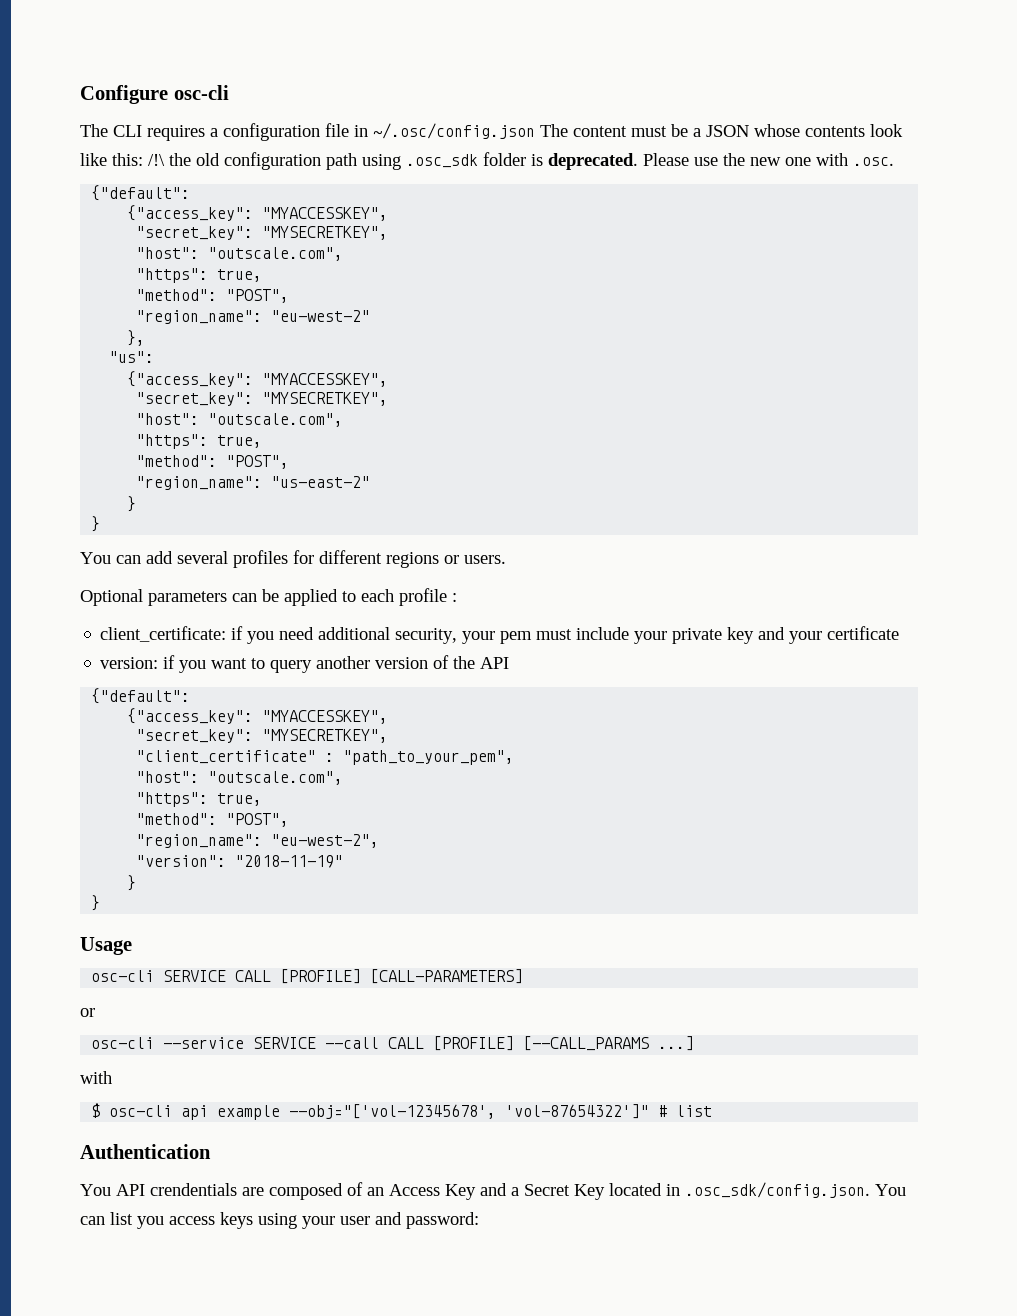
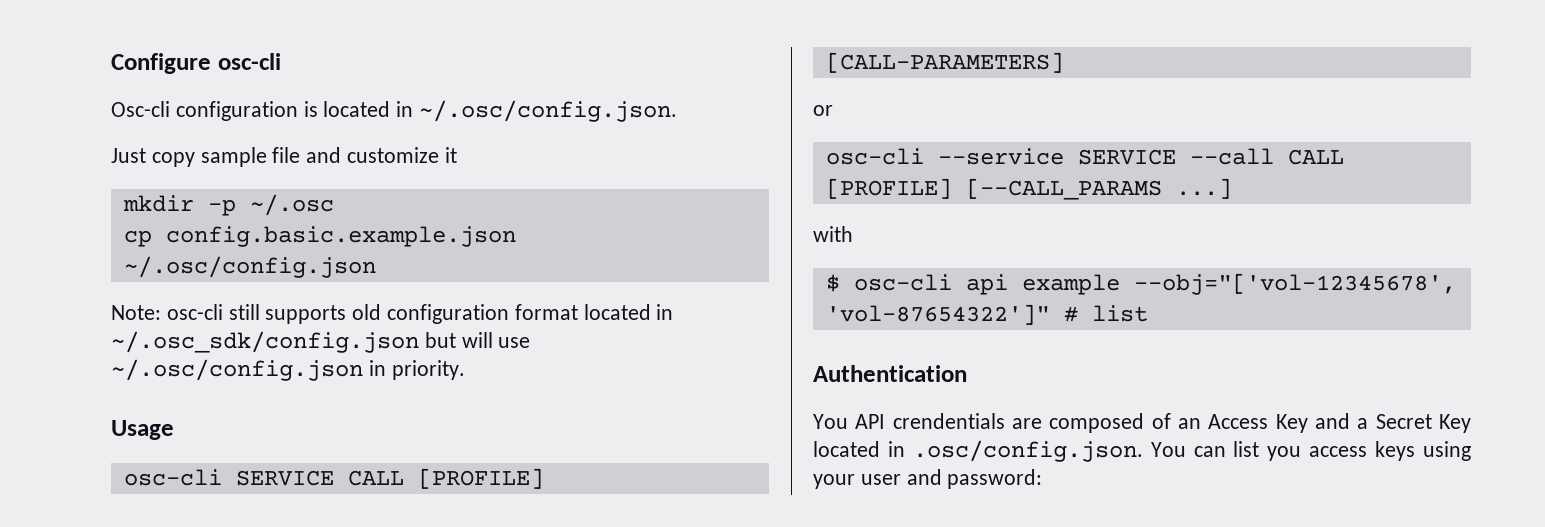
- The CLI requires a configuration file in ~/.osc/config.json The content must be a JSON whose contents look like this: /!\ the old configuration path using .osc_sdk folder is deprecated. Please use the new one with .osc.
- {"default":
- {"access_key": "MYACCESSKEY",
- "secret_key": "MYSECRETKEY",
- "host": "outscale.com",
- "https": true,
- "method": "POST",
- "region_name": "eu-west-2"
- },
- "us":
- {"access_key": "MYACCESSKEY",
- "secret_key": "MYSECRETKEY",
- "host": "outscale.com",
- "https": true,
- "method": "POST",
- "region_name": "us-east-2"
- }
- }
- You can add several profiles for different regions or users.
- Optional parameters can be applied to each profile :
- client_certificate: if you need additional security, your pem must include your private key and your certificate
- version: if you want to query another version of the API
- {"default":
- {"access_key": "MYACCESSKEY",
- "secret_key": "MYSECRETKEY",
- "client_certificate" : "path_to_your_pem",
- "host": "outscale.com",
- "https": true,
- "method": "POST",
- "region_name": "eu-west-2",
- "version": "2018-11-19"
- }
- }
+ Osc-cli configuration is located in ~/.osc/config.json.
+ Just copy sample file and customize it
+ mkdir -p ~/.osc
+ cp config.basic.example.json ~/.osc/config.json
+ Note: osc-cli still supports old configuration format located in ~/.osc_sdk/config.json but will use ~/.osc/config.json in priority.
- You API crendentials are composed of an Access Key and a Secret Key located in .osc_sdk/config.json. You can list you access keys using your user and password:
+ You API crendentials are composed of an Access Key and a Secret Key located in .osc/config.json. You can list you access keys using your user and password:

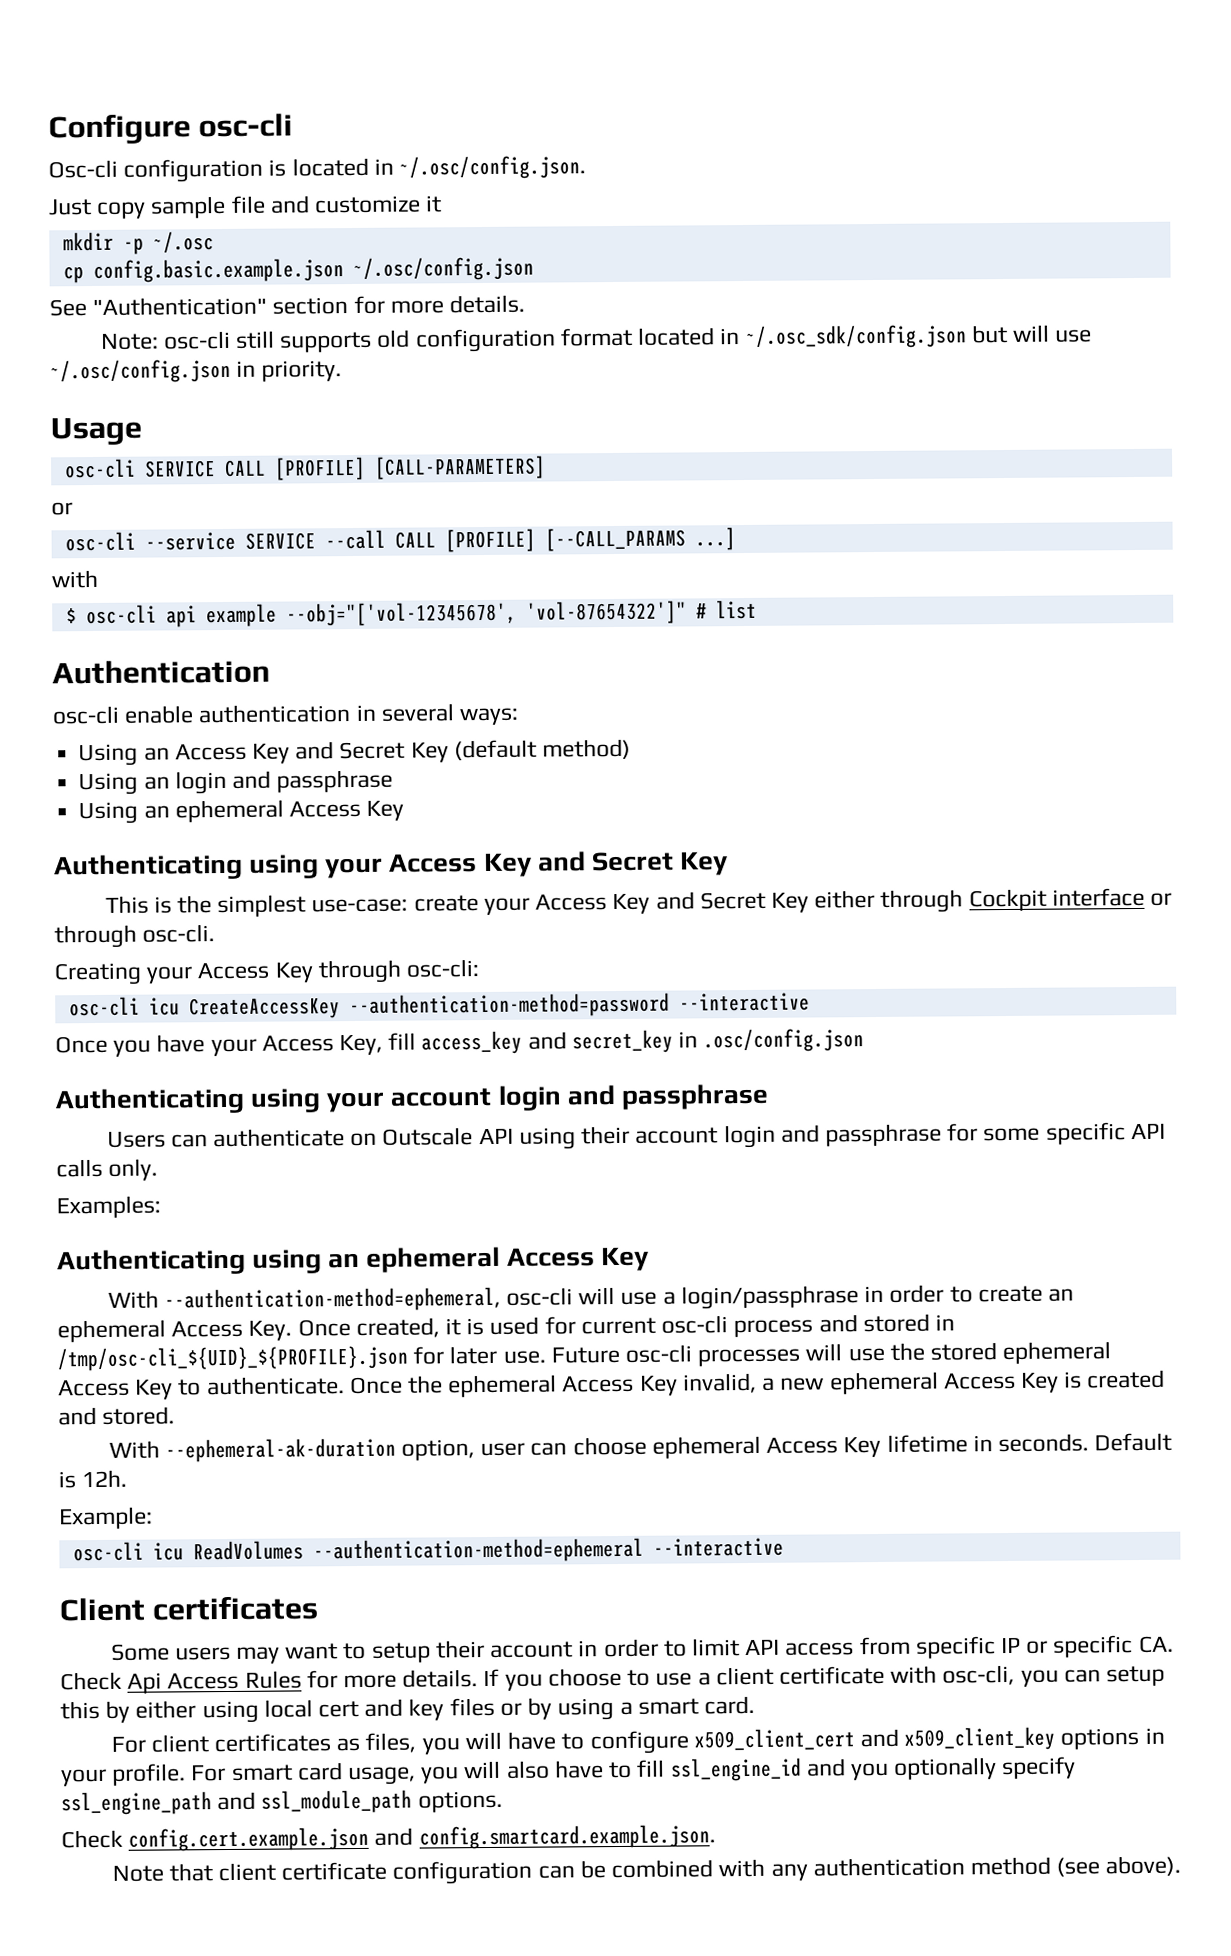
+ See "Authentication" section for more details.
- You API crendentials are composed of an Access Key and a Secret Key located in .osc/config.json. You can list you access keys using your user and password:
+ osc-cli enable authentication in several ways:
+ Using an Access Key and Secret Key (default method)
+ Using an login and passphrase
+ Using an ephemeral Access Key
+ Authenticating using your Access Key and Secret Key
+ This is the simplest use-case: create your Access Key and Secret Key either through Cockpit interface or through osc-cli.
+ Creating your Access Key through osc-cli:
+ osc-cli icu CreateAccessKey --authentication-method=password --interactive
+ Once you have your Access Key, fill access_key and secret_key in .osc/config.json
+ Authenticating using your account login and passphrase
+ Users can authenticate on Outscale API using their account login and passphrase for some specific API calls only.
+ Examples:
+ Authenticating using an ephemeral Access Key
+ With --authentication-method=ephemeral, osc-cli will use a login/passphrase in order to create an ephemeral Access Key. Once created, it is used for current osc-cli process and stored in /tmp/osc-cli_${UID}_${PROFILE}.json for later use. Future osc-cli processes will use the stored ephemeral Access Key to authenticate. Once the ephemeral Access Key invalid, a new ephemeral Access Key is created and stored.
+ With --ephemeral-ak-duration option, user can choose ephemeral Access Key lifetime in seconds. Default is 12h.
+ Example:
+ osc-cli icu ReadVolumes --authentication-method=ephemeral --interactive
+ Client certificates
+ Some users may want to setup their account in order to limit API access from specific IP or specific CA. Check Api Access Rules for more details. If you choose to use a client certificate with osc-cli, you can setup this by either using local cert and key files or by using a smart card.
+ For client certificates as files, you will have to configure x509_client_cert and x509_client_key options in your profile. For smart card usage, you will also have to fill ssl_engine_id and you optionally specify ssl_engine_path and ssl_module_path options.
+ Check config.cert.example.json and config.smartcard.example.json.
+ Note that client certificate configuration can be combined with any authentication method (see above).

